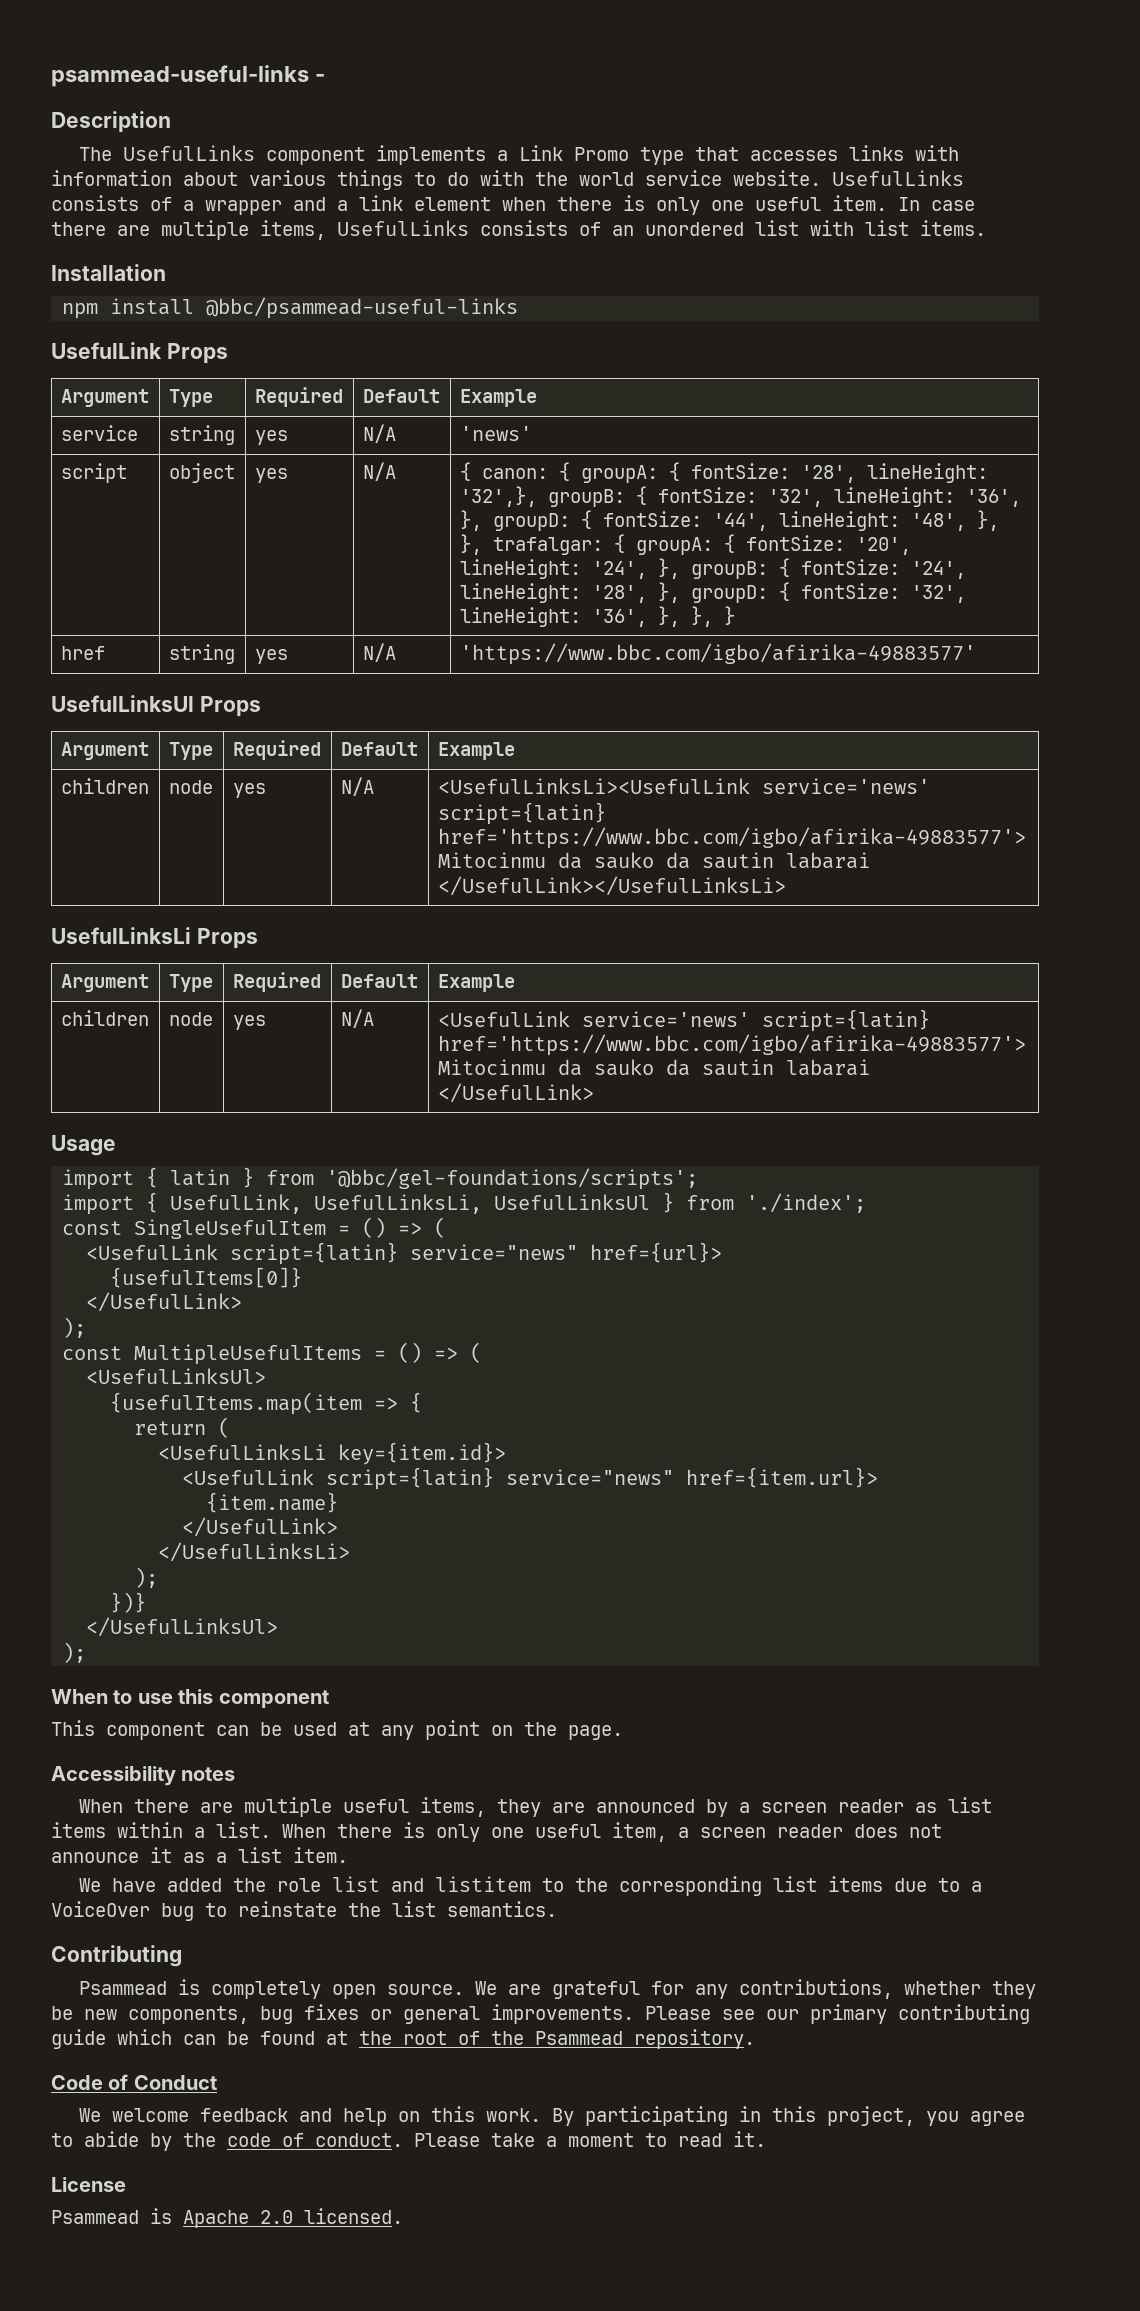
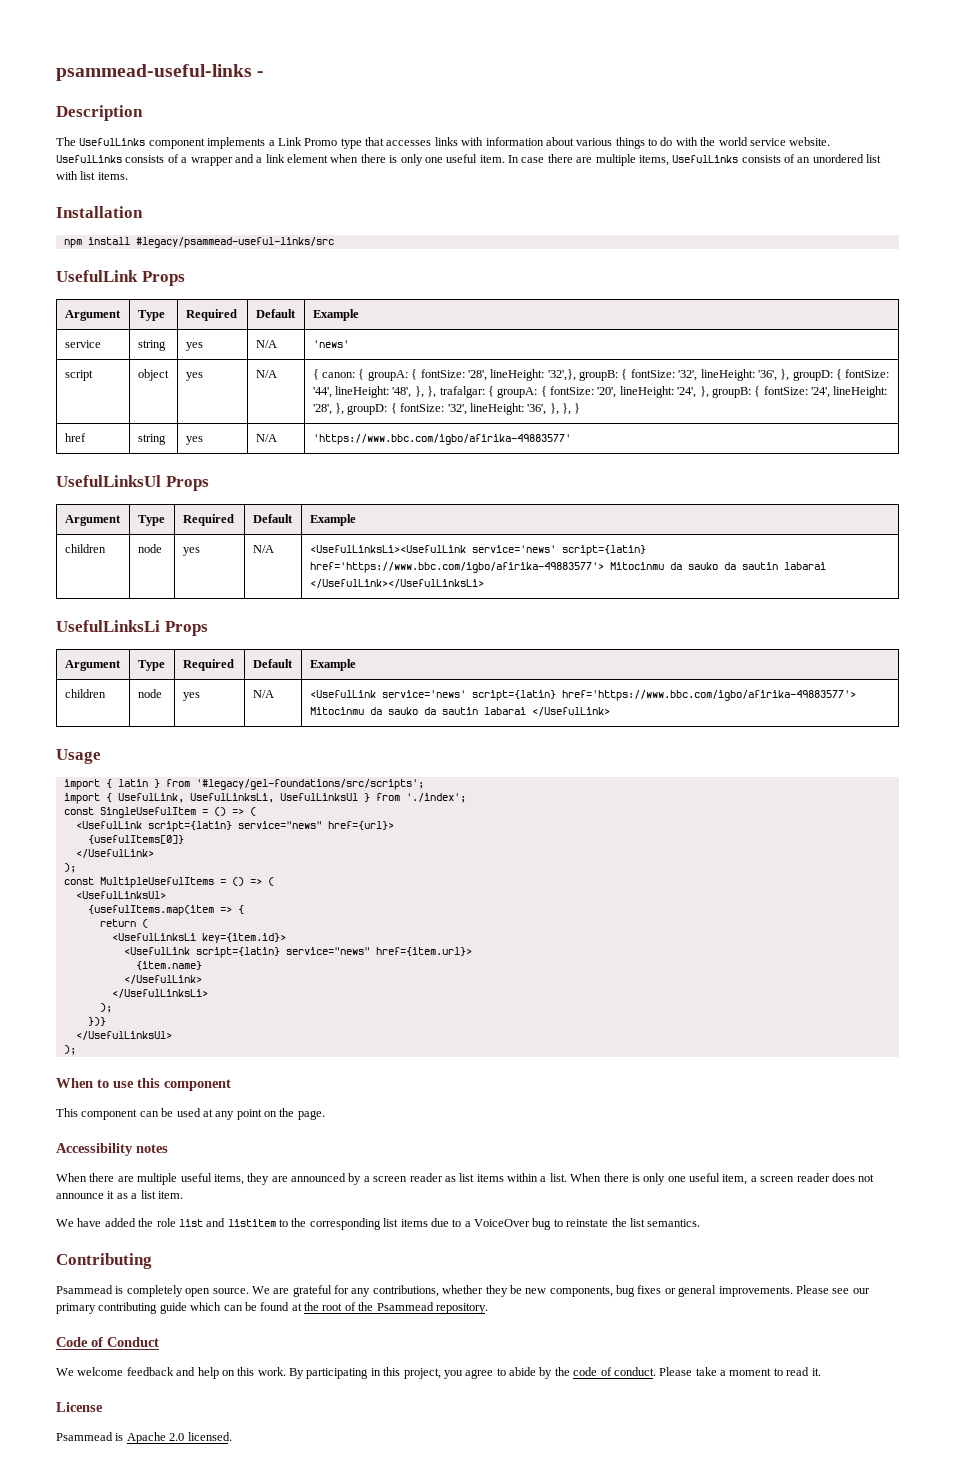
- npm install @bbc/psammead-useful-links
+ npm install #legacy/psammead-useful-links/src
- import { latin } from '@bbc/gel-foundations/scripts';
+ import { latin } from '#legacy/gel-foundations/src/scripts';

